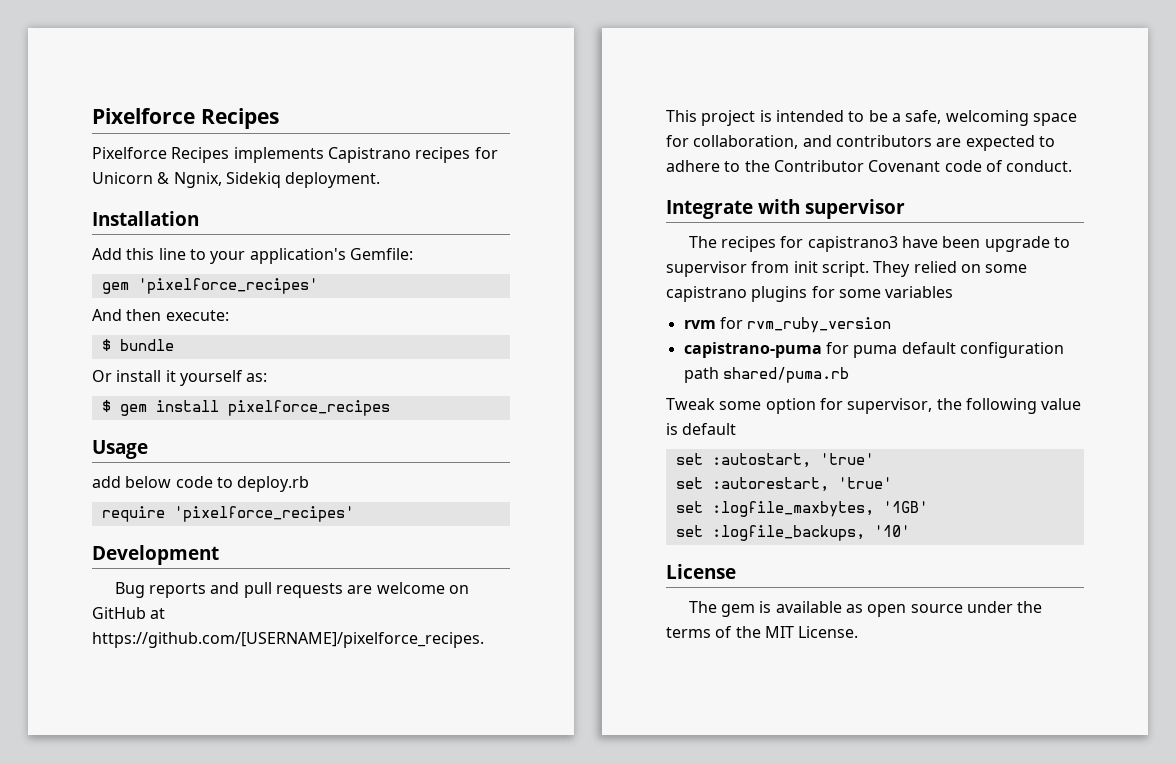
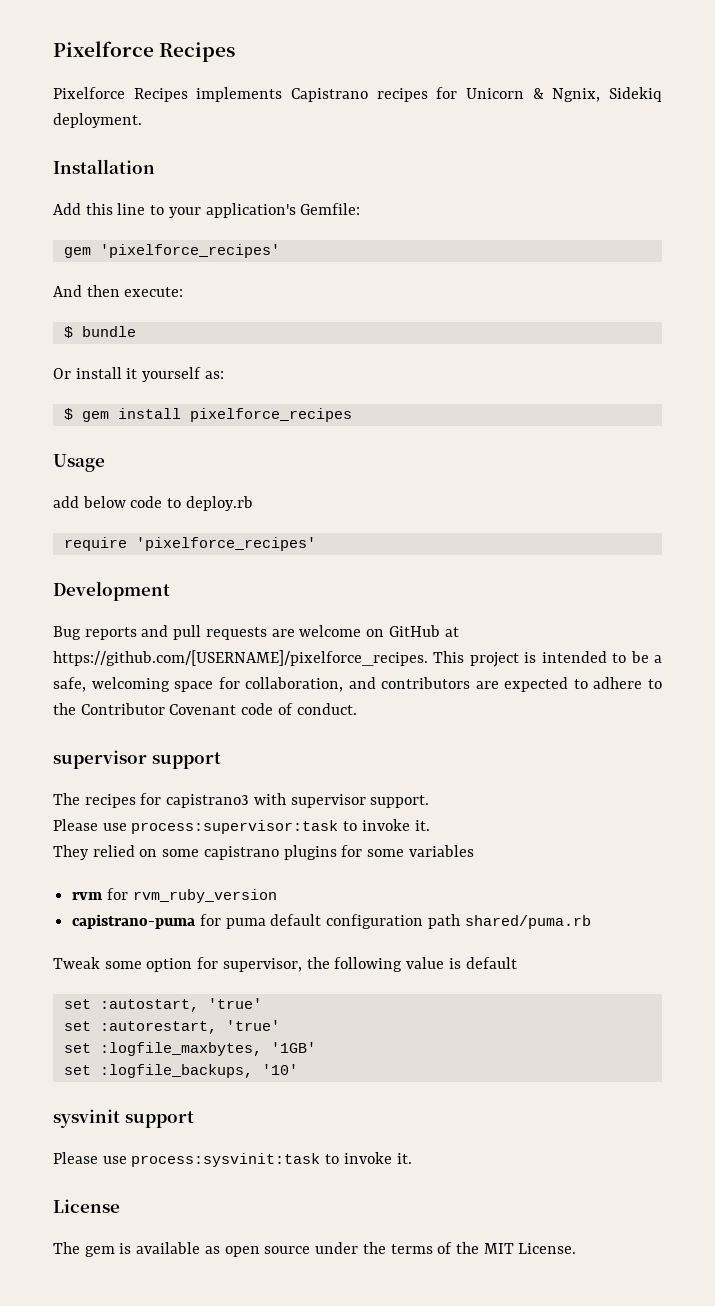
- Integrate with supervisor
+ supervisor support
- The recipes for capistrano3 have been upgrade to supervisor from init script. They relied on some capistrano plugins for some variables
+ The recipes for capistrano3 with supervisor support.
+ Please use process:supervisor:task to invoke it.
+ They relied on some capistrano plugins for some variables
+ sysvinit support
+ Please use process:sysvinit:task to invoke it.

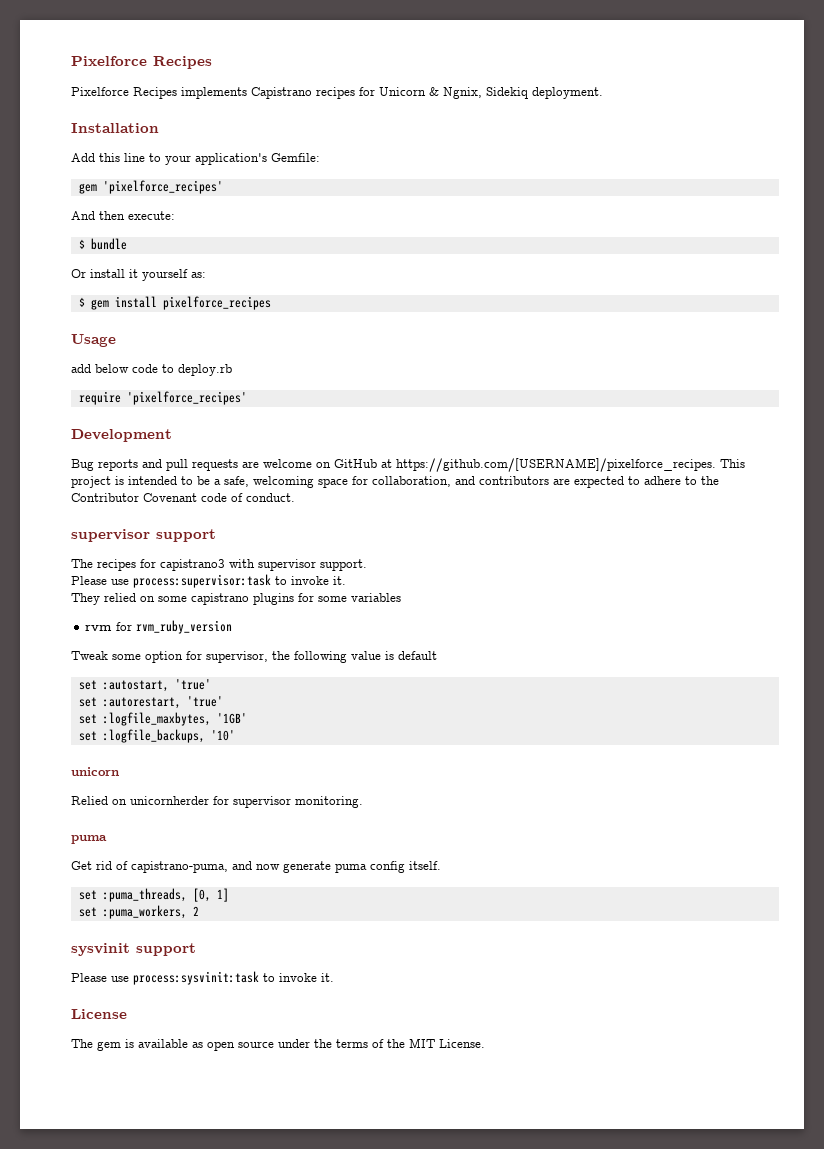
- capistrano-puma for puma default configuration path shared/puma.rb
+ unicorn
+ Relied on unicornherder for supervisor monitoring.
+ puma
+ Get rid of capistrano-puma, and now generate puma config itself.
+ set :puma_threads, [0, 1]
+ set :puma_workers, 2

